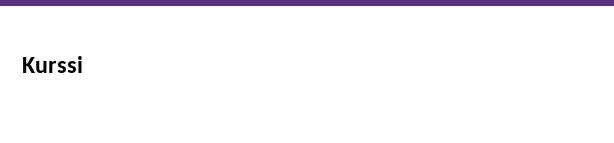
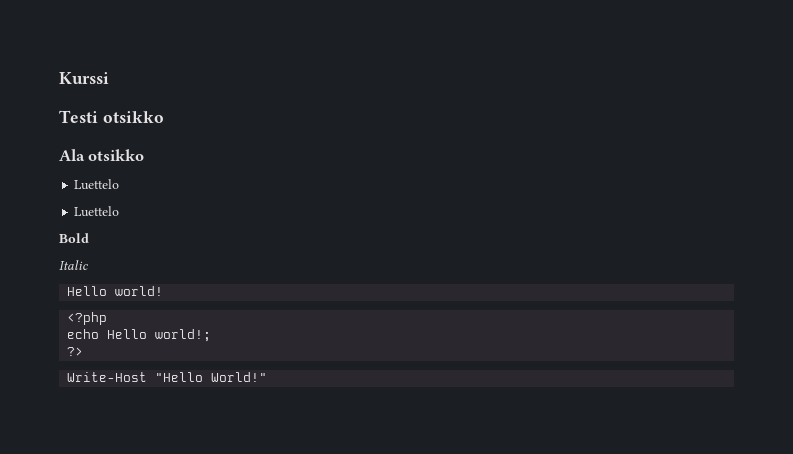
+ Testi otsikko
+ Ala otsikko
+ Luettelo
+ Luettelo
+ Bold
+ Italic
+ Hello world!
+ <?php
+ echo Hello world!;
+ ?>
+ Write-Host "Hello World!"

